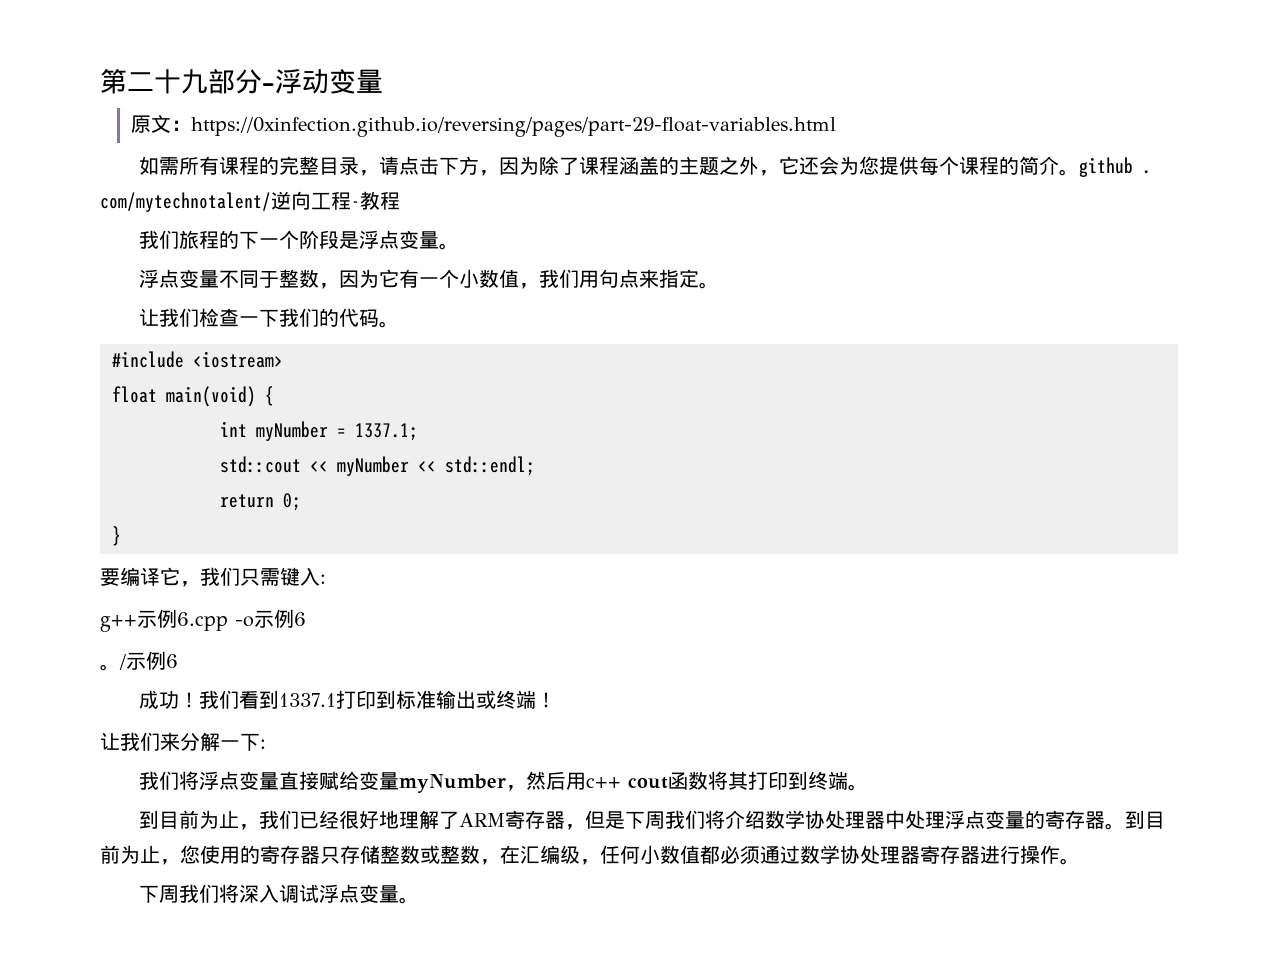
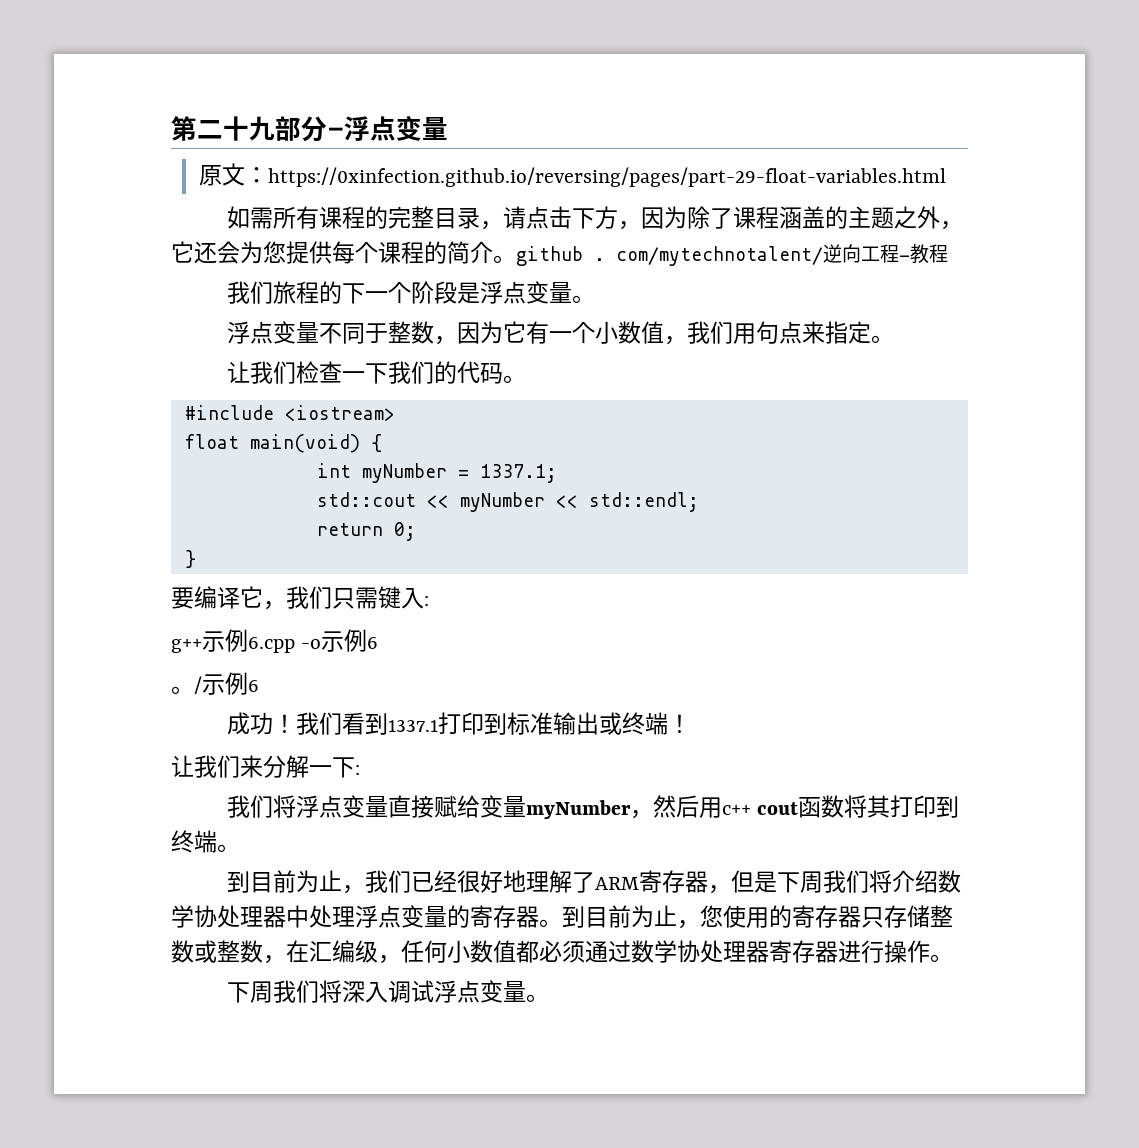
- 第二十九部分–浮动变量
+ 第二十九部分–浮点变量

